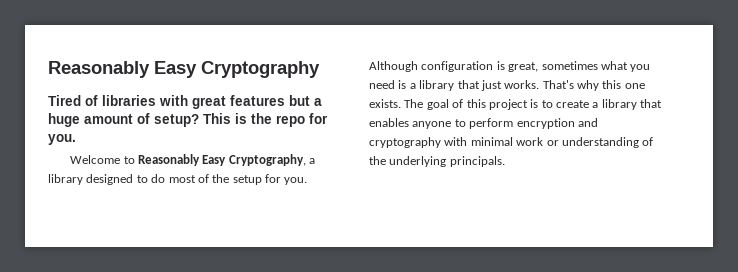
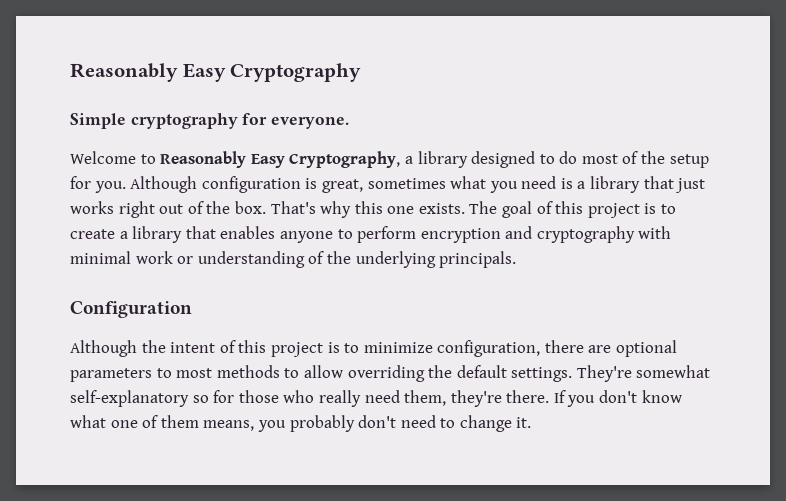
- Tired of libraries with great features but a huge amount of setup? This is the repo for you.
+ Simple cryptography for everyone.
- Although configuration is great, sometimes what you need is a library that just works.
+ Although configuration is great, sometimes what you need is a library that just works right out of the box.
+ Configuration
+ Although the intent of this project is to minimize configuration, there are optional parameters to most methods to allow overriding the default settings. They're somewhat self-explanatory so for those who really need them, they're there. If you don't know what one of them means, you probably don't need to change it.

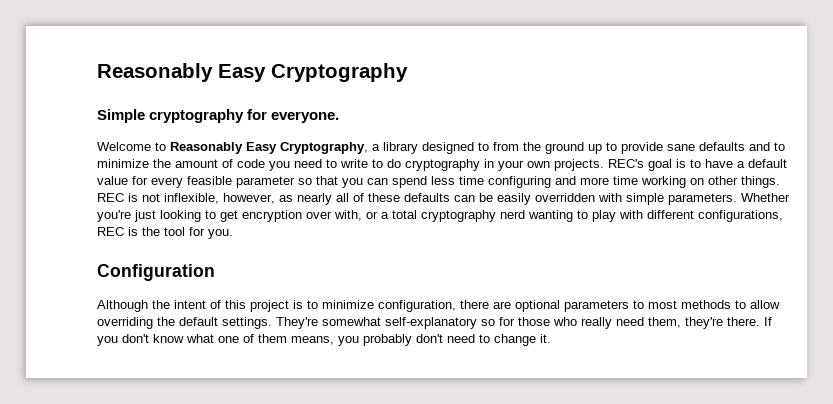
- Welcome to Reasonably Easy Cryptography, a library designed to do most of the setup for you. Although configuration is great, sometimes what you need is a library that just works right out of the box. That's why this one exists. The goal of this project is to create a library that enables anyone to perform encryption and cryptography with minimal work or understanding of the underlying principals.
+ Welcome to Reasonably Easy Cryptography, a library designed to from the ground up to provide sane defaults and to minimize the amount of code you need to write to do cryptography in your own projects. REC's goal is to have a default value for every feasible parameter so that you can spend less time configuring and more time working on other things. REC is not inflexible, however, as nearly all of these defaults can be easily overridden with simple parameters. Whether you're just looking to get encryption over with, or a total cryptography nerd wanting to play with different configurations, REC is the tool for you.

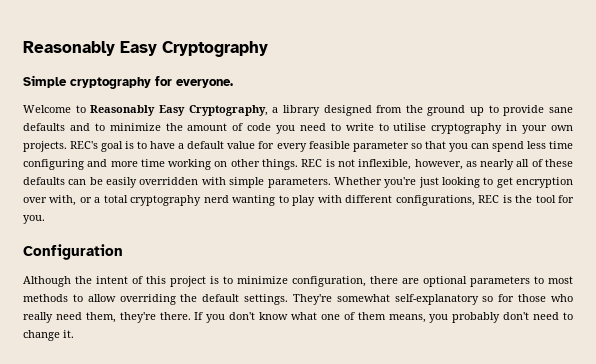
- Welcome to Reasonably Easy Cryptography, a library designed to from the ground up to provide sane defaults and to minimize the amount of code you need to write to do cryptography in your own projects.
+ Welcome to Reasonably Easy Cryptography, a library designed from the ground up to provide sane defaults and to minimize the amount of code you need to write to utilise cryptography in your own projects.

